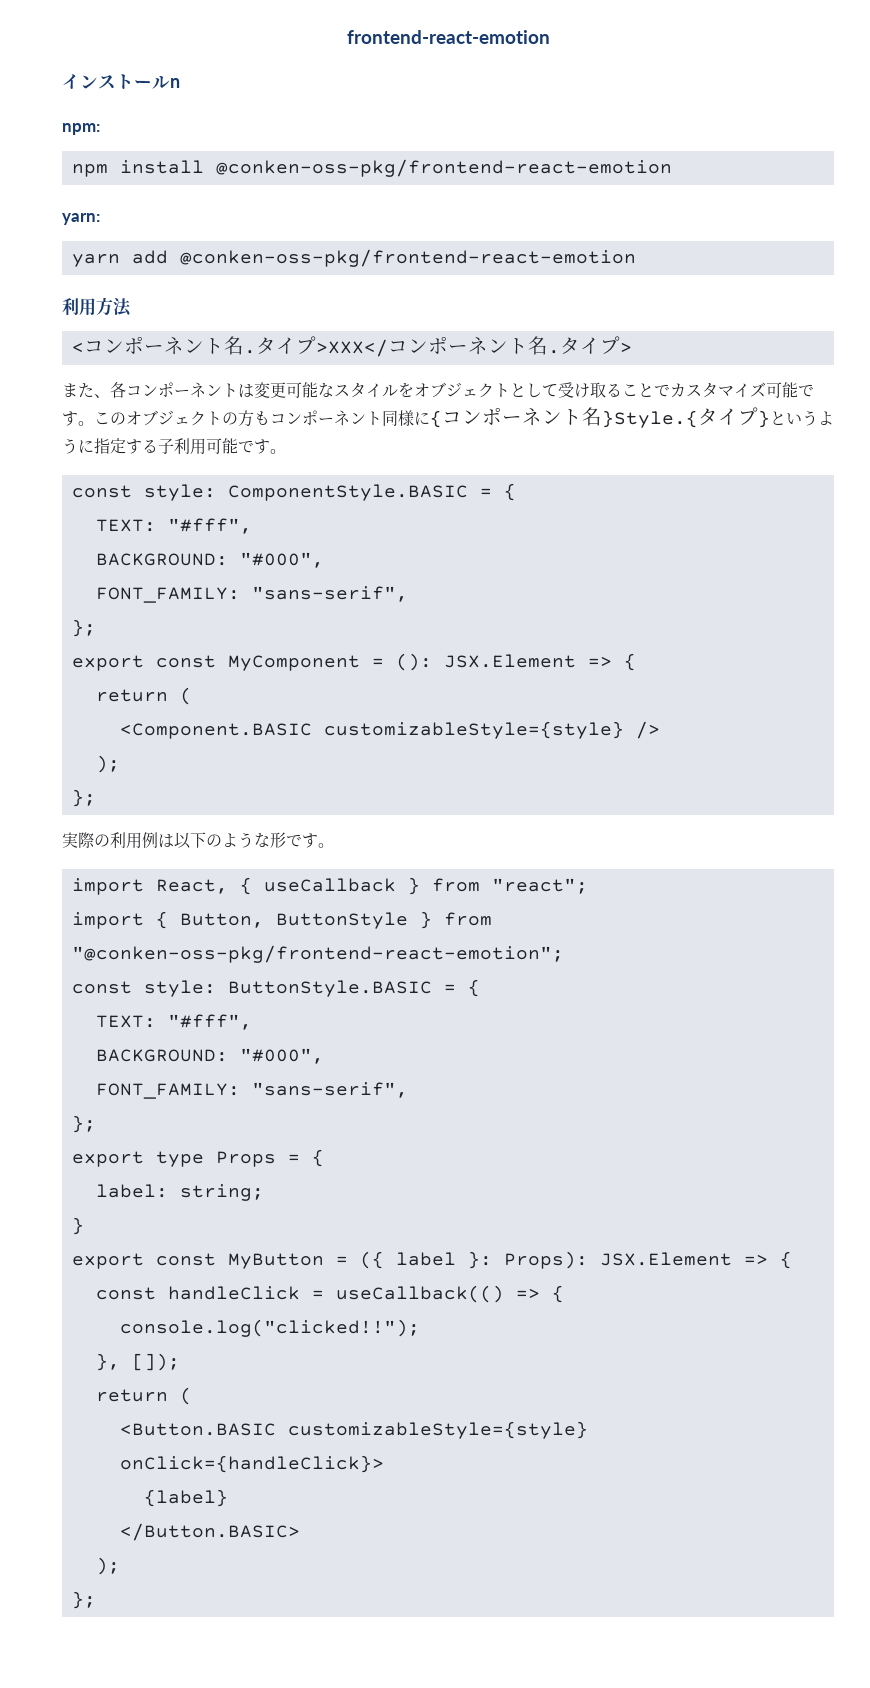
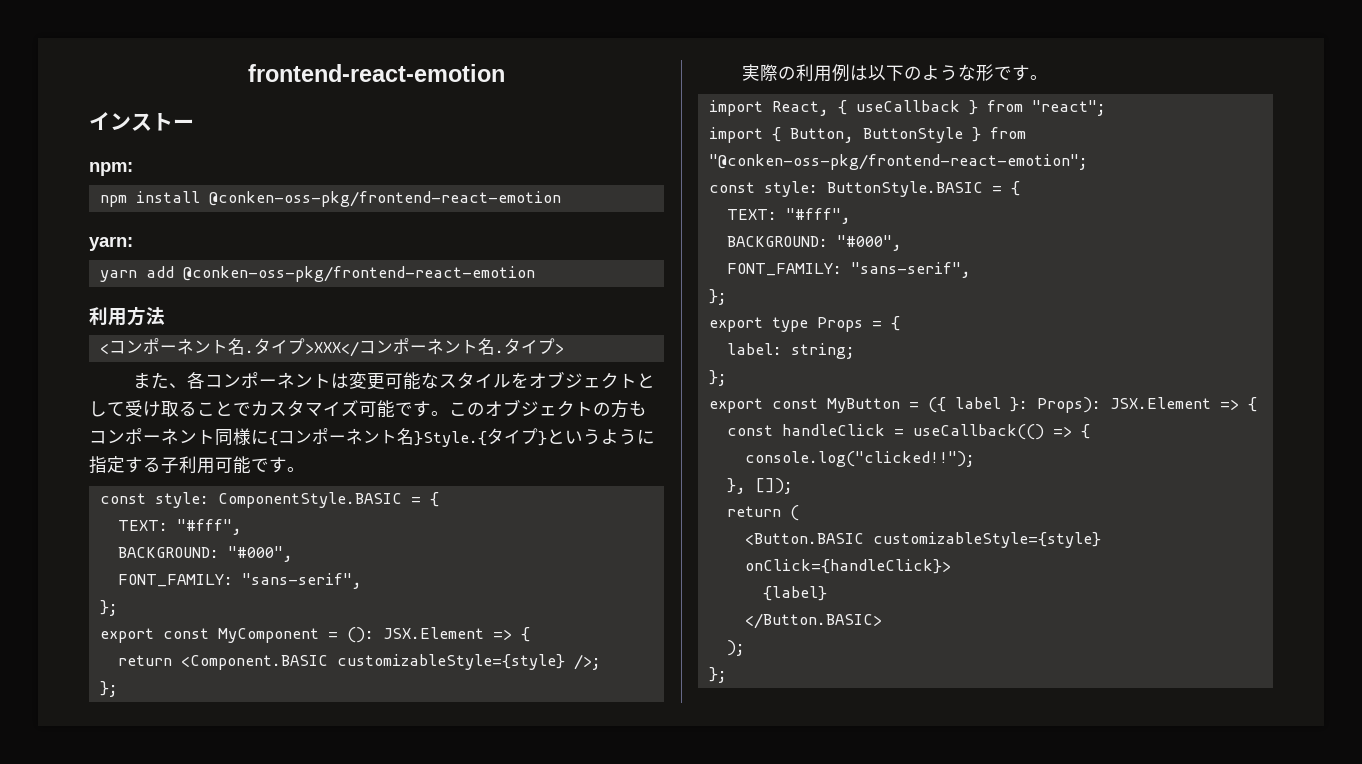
- インストールn
+ インストー
  export const MyComponent = (): JSX.Element => {
- return (
- <Component.BASIC customizableStyle={style} />
- );
+ return <Component.BASIC customizableStyle={style} />;
  label: string;
- }
+ };

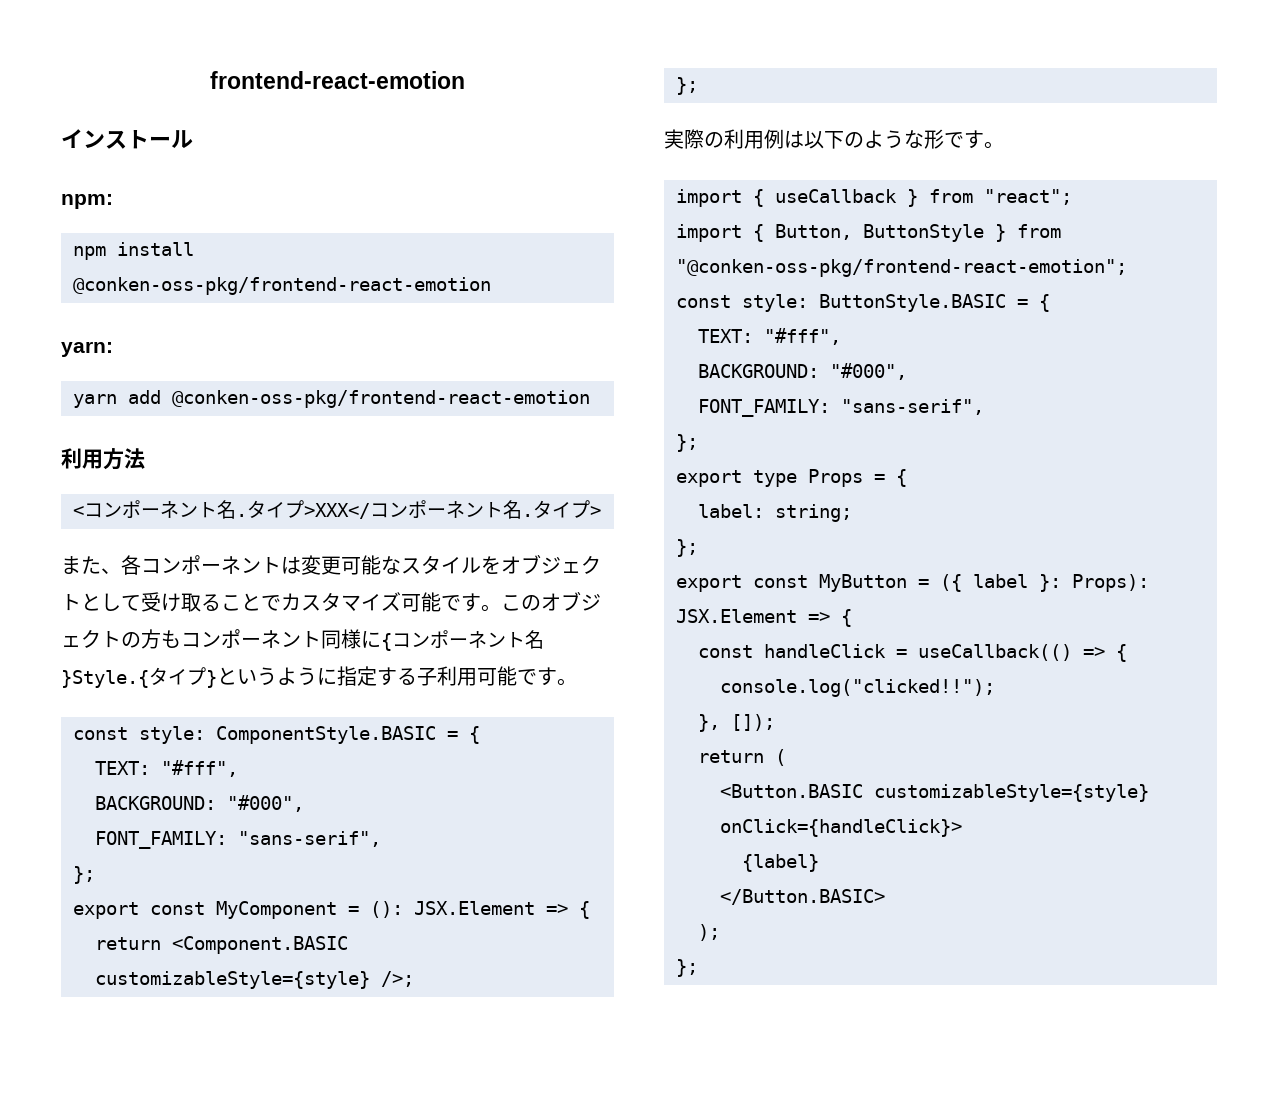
- インストー
+ インストール
- import React, { useCallback } from "react";
+ import { useCallback } from "react";

